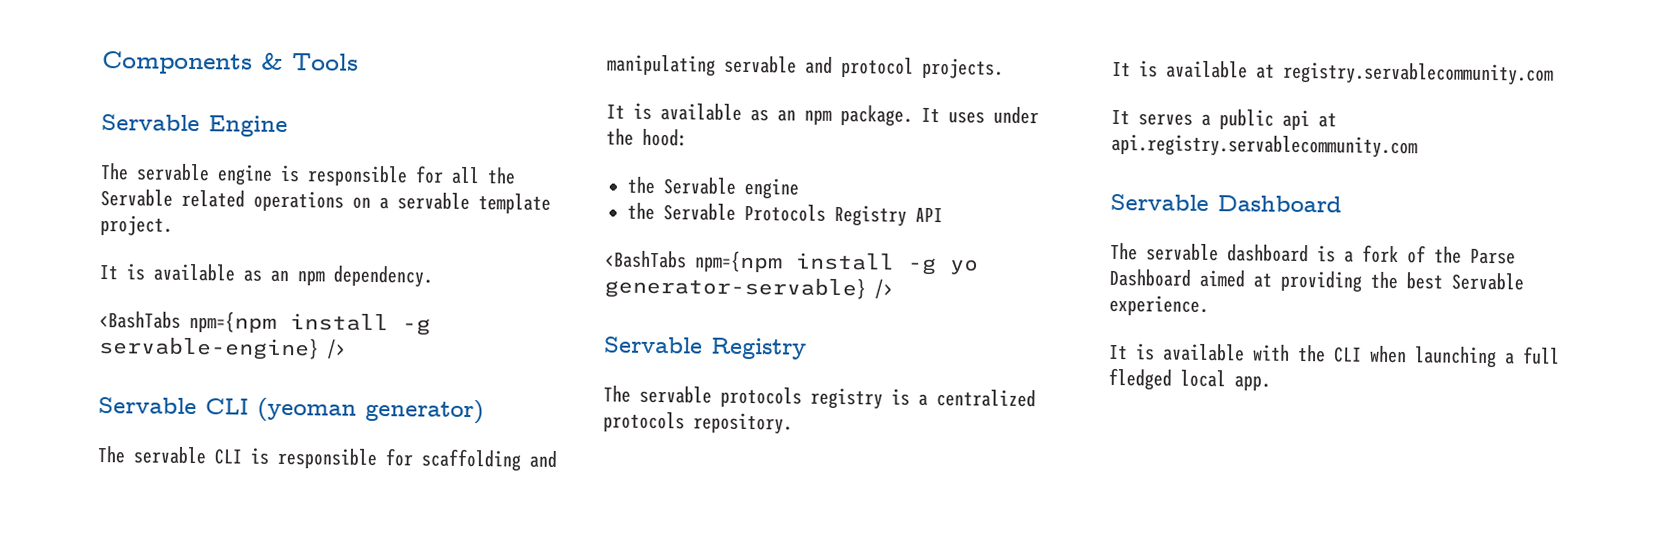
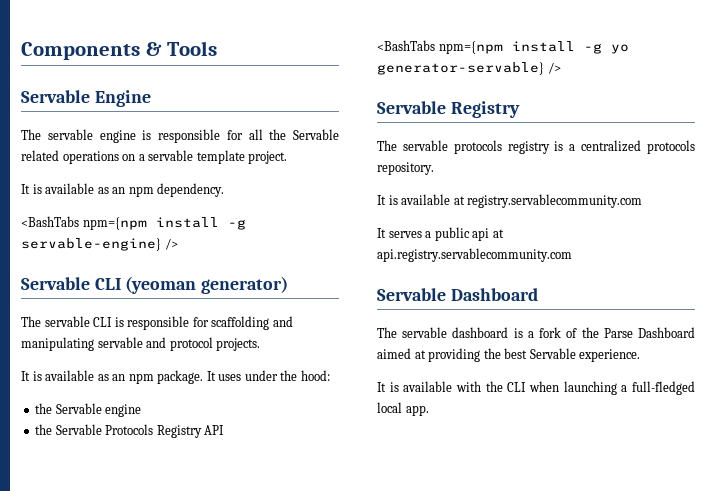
- It is available with the CLI when launching a full fledged local app.
+ It is available with the CLI when launching a full-fledged local app.

